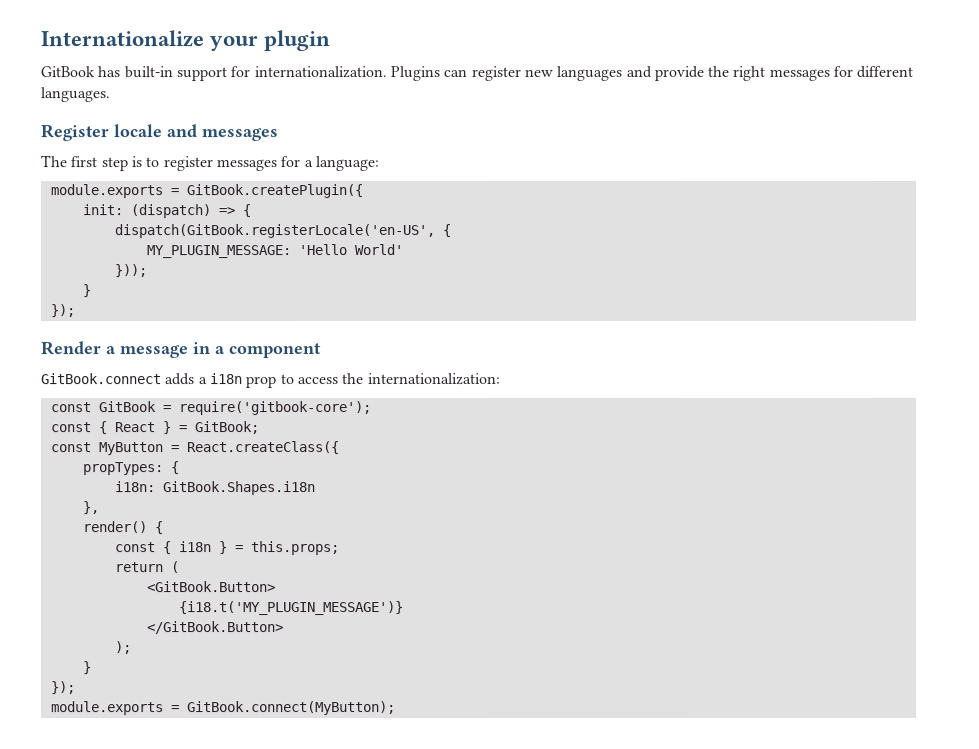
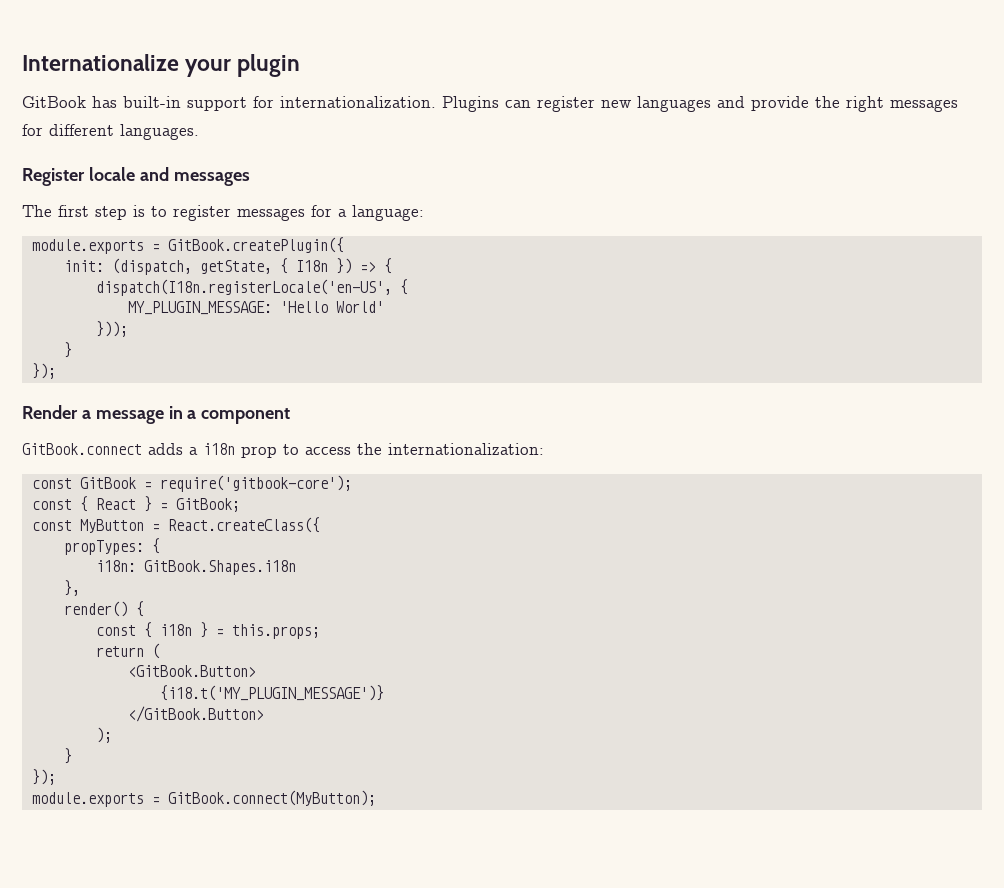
- init: (dispatch) => {
+ init: (dispatch, getState, { I18n }) => {
- dispatch(GitBook.registerLocale('en-US', {
+ dispatch(I18n.registerLocale('en-US', {

